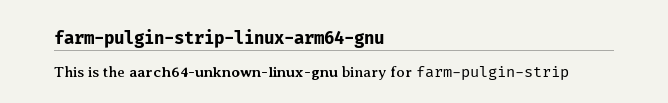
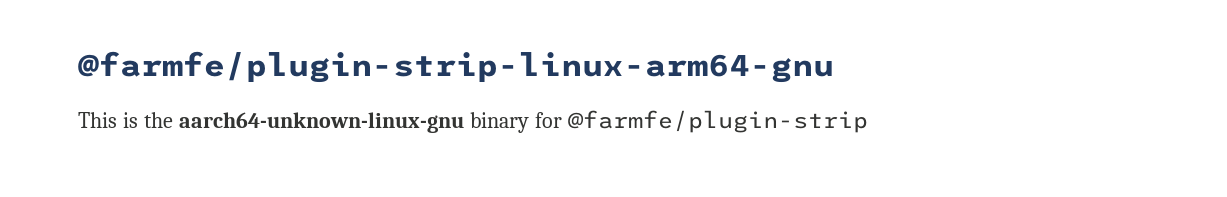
- farm-pulgin-strip-linux-arm64-gnu
+ @farmfe/plugin-strip-linux-arm64-gnu
- This is the aarch64-unknown-linux-gnu binary for farm-pulgin-strip
+ This is the aarch64-unknown-linux-gnu binary for @farmfe/plugin-strip

